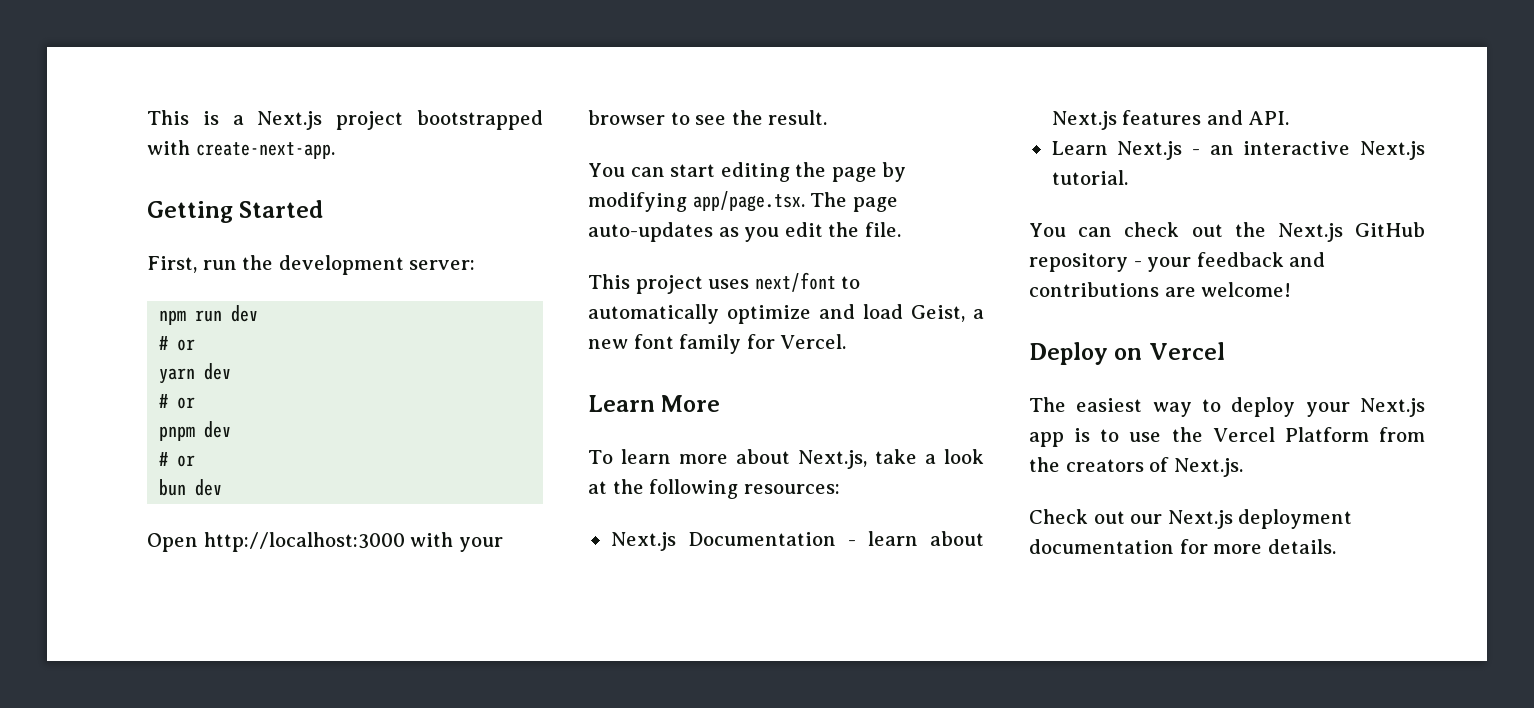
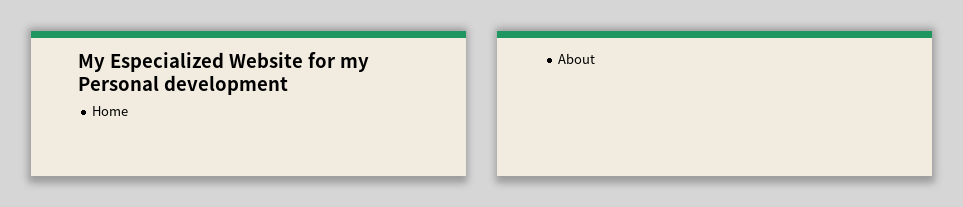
- This is a Next.js project bootstrapped with create-next-app.
- Getting Started
- First, run the development server:
- npm run dev
- # or
- yarn dev
- # or
- pnpm dev
- # or
- bun dev
- Open http://localhost:3000 with your browser to see the result.
- You can start editing the page by modifying app/page.tsx. The page auto-updates as you edit the file.
- This project uses next/font to automatically optimize and load Geist, a new font family for Vercel.
- Learn More
- To learn more about Next.js, take a look at the following resources:
- Next.js Documentation - learn about Next.js features and API.
- Learn Next.js - an interactive Next.js tutorial.
- You can check out the Next.js GitHub repository - your feedback and contributions are welcome!
- Deploy on Vercel
- The easiest way to deploy your Next.js app is to use the Vercel Platform from the creators of Next.js.
- Check out our Next.js deployment documentation for more details.
+ My Especialized Website for my Personal development
+ Home
+ About

